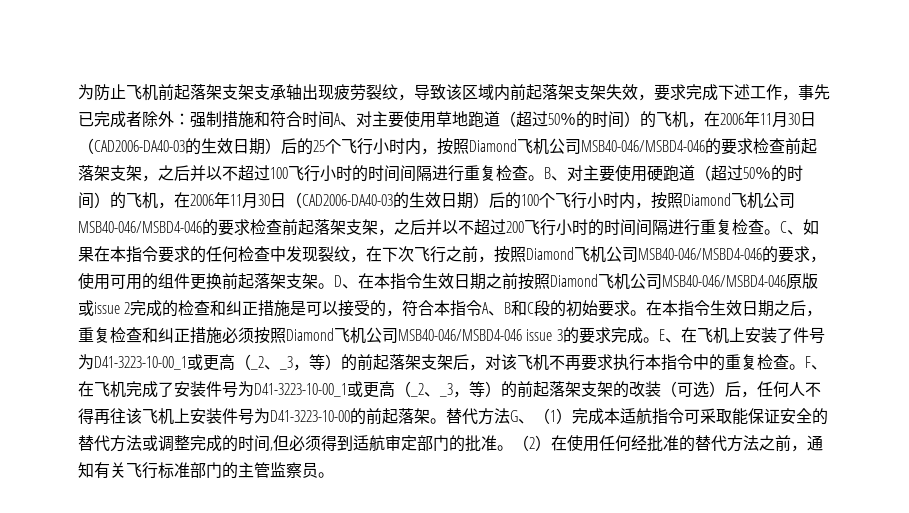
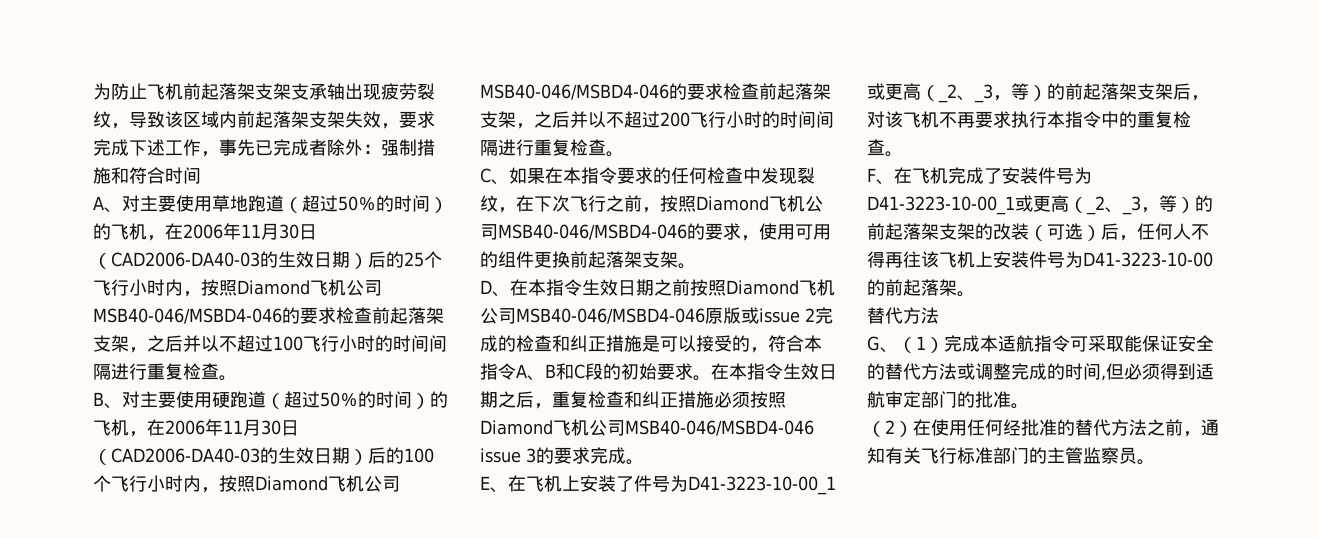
- 强制措施和符合时间A、对主要使用草地跑道（超过50％的时间）的飞机，在2006年11月30日（CAD2006-DA40-03的生效日期）后的25个飞行小时内，按照Diamond飞机公司MSB40-046/MSBD4-046的要求检查前起落架支架，之后并以不超过100飞行小时的时间间隔进行重复检查。B、对主要使用硬跑道（超过50％的时间）的飞机，在2006年11月30日（CAD2006-DA40-03的生效日期）后的100个飞行小时内，按照Diamond飞机公司MSB40-046/MSBD4-046的要求检查前起落架支架，之后并以不超过200飞行小时的时间间隔进行重复检查。C、如果在本指令要求的任何检查中发现裂纹，在下次飞行之前，按照Diamond飞机公司MSB40-046/MSBD4-046的要求，使用可用的组件更换前起落架支架。D、在本指令生效日期之前按照Diamond飞机公司MSB40-046/MSBD4-046原版或issue 2完成的检查和纠正措施是可以接受的，符合本指令A、B和C段的初始要求。
+ 强制措施和符合时间
+ A、对主要使用草地跑道（超过50％的时间）的飞机，在2006年11月30日（CAD2006-DA40-03的生效日期）后的25个飞行小时内，按照Diamond飞机公司MSB40-046/MSBD4-046的要求检查前起落架支架，之后并以不超过100飞行小时的时间间隔进行重复检查。
+ B、对主要使用硬跑道（超过50％的时间）的飞机，在2006年11月30日（CAD2006-DA40-03的生效日期）后的100个飞行小时内，按照Diamond飞机公司MSB40-046/MSBD4-046的要求检查前起落架支架，之后并以不超过200飞行小时的时间间隔进行重复检查。
+ C、如果在本指令要求的任何检查中发现裂纹，在下次飞行之前，按照Diamond飞机公司MSB40-046/MSBD4-046的要求，使用可用的组件更换前起落架支架。
+ D、在本指令生效日期之前按照Diamond飞机公司MSB40-046/MSBD4-046原版或issue 2完成的检查和纠正措施是可以接受的，符合本指令A、B和C段的初始要求。
- 在本指令生效日期之后，重复检查和纠正措施必须按照Diamond飞机公司MSB40-046/MSBD4-046 issue 3的要求完成。E、在飞机上安装了件号为D41-3223-10-00_1或更高（_2、_3，等）的前起落架支架后，对该飞机不再要求执行本指令中的重复检查。F、在飞机完成了安装件号为D41-3223-10-00_1或更高（_2、_3，等）的前起落架支架的改装（可选）后，任何人不得再往该飞机上安装件号为D41-3223-10-00的前起落架。替代方法G、（1）完成本适航指令可采取能保证安全的替代方法或调整完成的时间,但必须得到适航审定部门的批准。（2）在使用任何经批准的替代方法之前，通知有关飞行标准部门的主管监察员。
+ 在本指令生效日期之后，重复检查和纠正措施必须按照Diamond飞机公司MSB40-046/MSBD4-046 issue 3的要求完成。
+ E、在飞机上安装了件号为D41-3223-10-00_1或更高（_2、_3，等）的前起落架支架后，对该飞机不再要求执行本指令中的重复检查。
+ F、在飞机完成了安装件号为D41-3223-10-00_1或更高（_2、_3，等）的前起落架支架的改装（可选）后，任何人不得再往该飞机上安装件号为D41-3223-10-00的前起落架。
+ 替代方法
+ G、（1）完成本适航指令可采取能保证安全的替代方法或调整完成的时间,但必须得到适航审定部门的批准。
+ （2）在使用任何经批准的替代方法之前，通知有关飞行标准部门的主管监察员。

